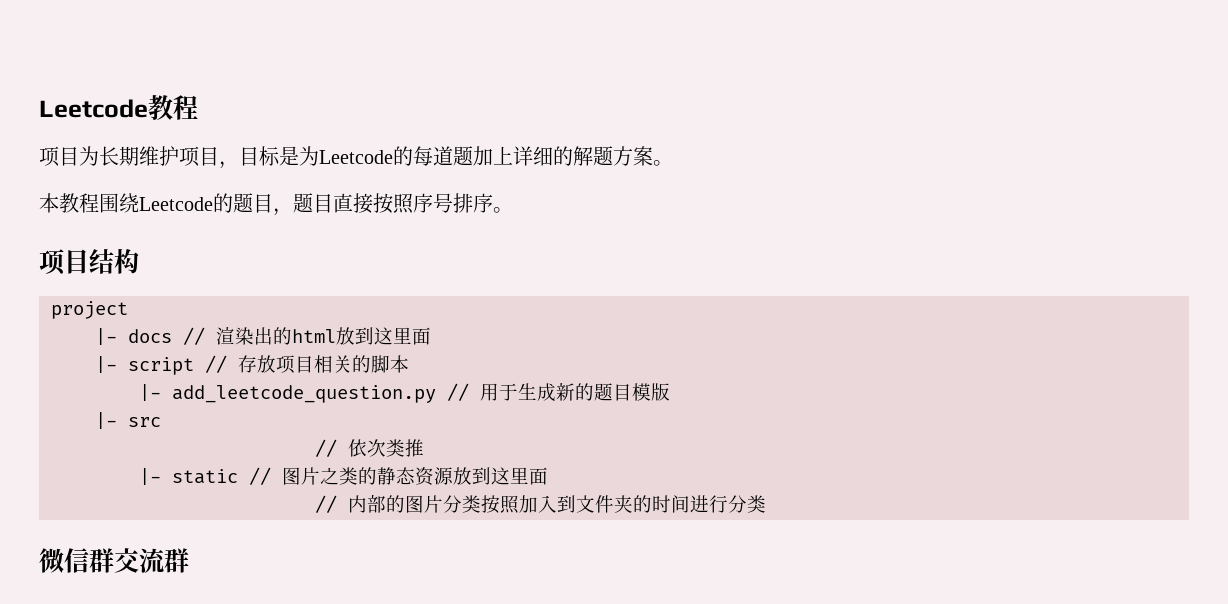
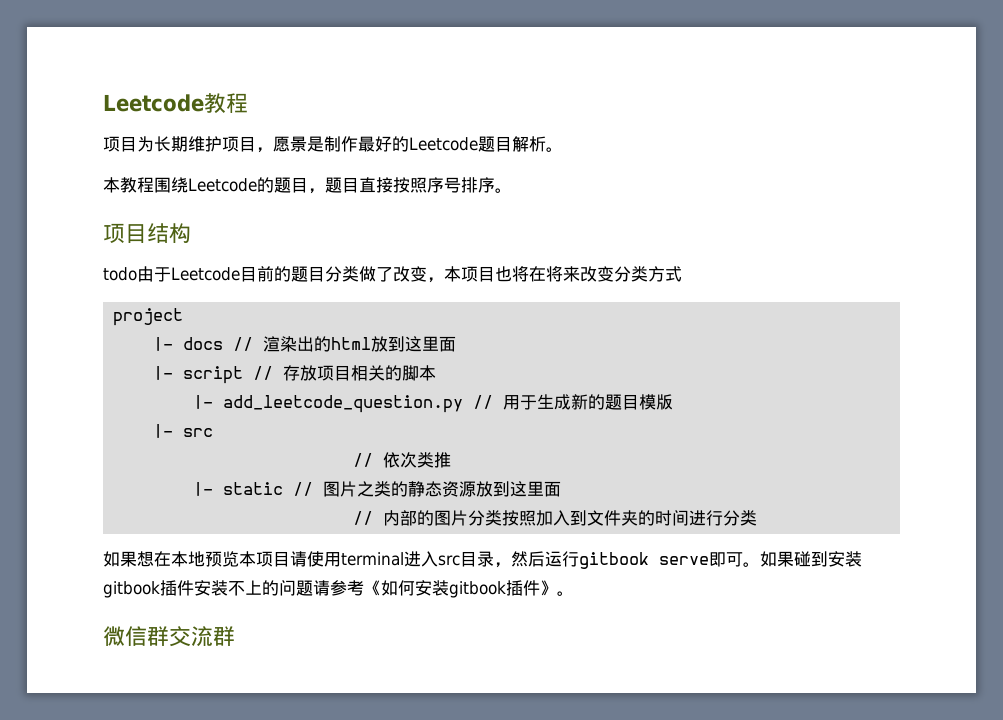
- 项目为长期维护项目，目标是为Leetcode的每道题加上详细的解题方案。
+ 项目为长期维护项目，愿景是制作最好的Leetcode题目解析。
+ todo由于Leetcode目前的题目分类做了改变，本项目也将在将来改变分类方式
+ 如果想在本地预览本项目请使用terminal进入src目录，然后运行gitbook serve即可。如果碰到安装gitbook插件安装不上的问题请参考《如何安装gitbook插件》。

